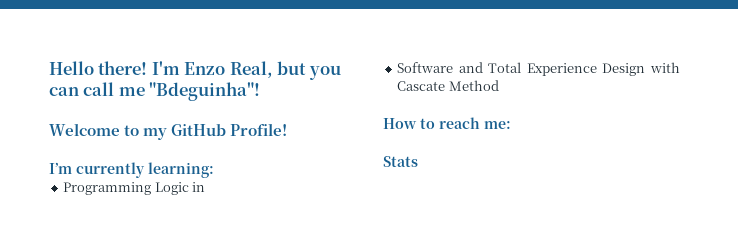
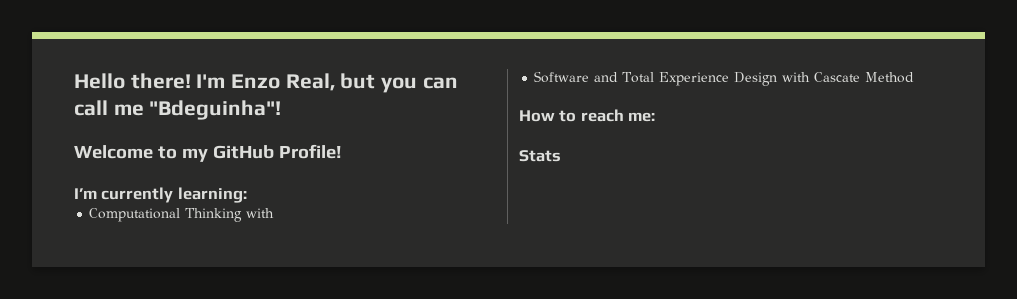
- Programming Logic in
+ Computational Thinking with

